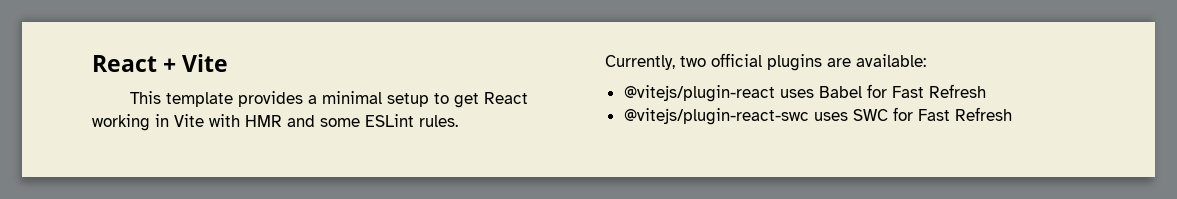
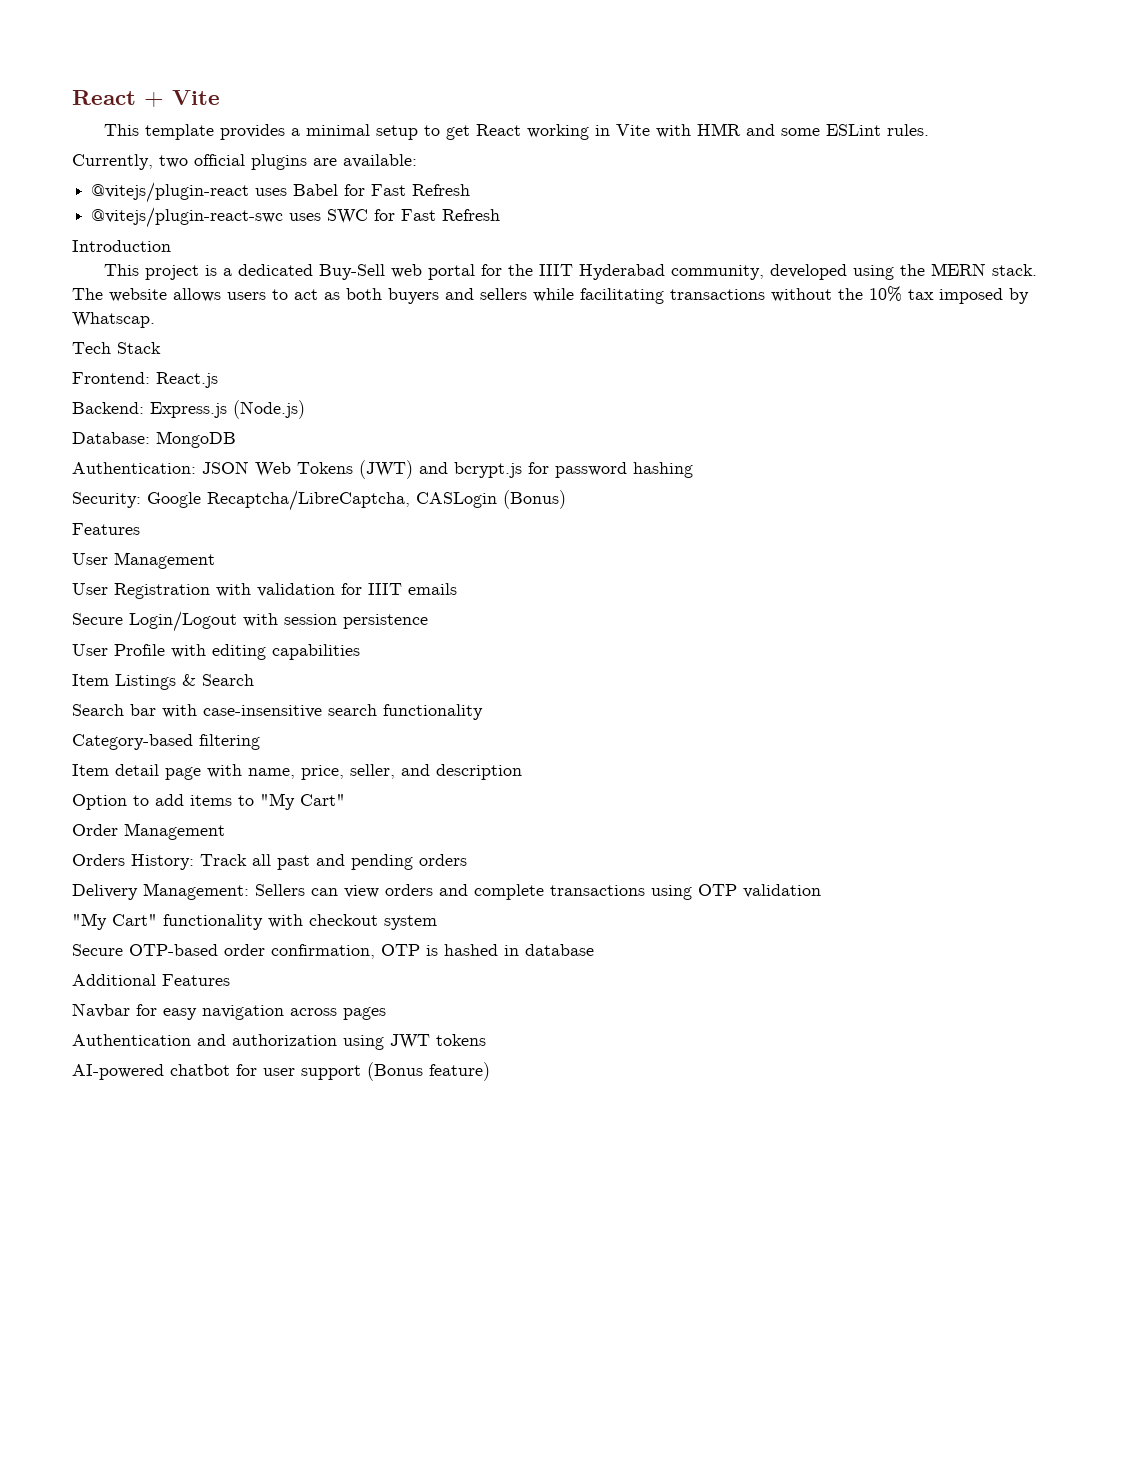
+ Introduction
+ This project is a dedicated Buy-Sell web portal for the IIIT Hyderabad community, developed using the MERN stack. The website allows users to act as both buyers and sellers while facilitating transactions without the 10% tax imposed by Whatscap.
+ Tech Stack
+ Frontend: React.js
+ Backend: Express.js (Node.js)
+ Database: MongoDB
+ Authentication: JSON Web Tokens (JWT) and bcrypt.js for password hashing
+ Security: Google Recaptcha/LibreCaptcha, CASLogin (Bonus)
+ Features
+ User Management
+ User Registration with validation for IIIT emails
+ Secure Login/Logout with session persistence
+ User Profile with editing capabilities
+ Item Listings & Search
+ Search bar with case-insensitive search functionality
+ Category-based filtering
+ Item detail page with name, price, seller, and description
+ Option to add items to "My Cart"
+ Order Management
+ Orders History: Track all past and pending orders
+ Delivery Management: Sellers can view orders and complete transactions using OTP validation
+ "My Cart" functionality with checkout system
+ Secure OTP-based order confirmation, OTP is hashed in database
+ Additional Features
+ Navbar for easy navigation across pages
+ Authentication and authorization using JWT tokens
+ AI-powered chatbot for user support (Bonus feature)

